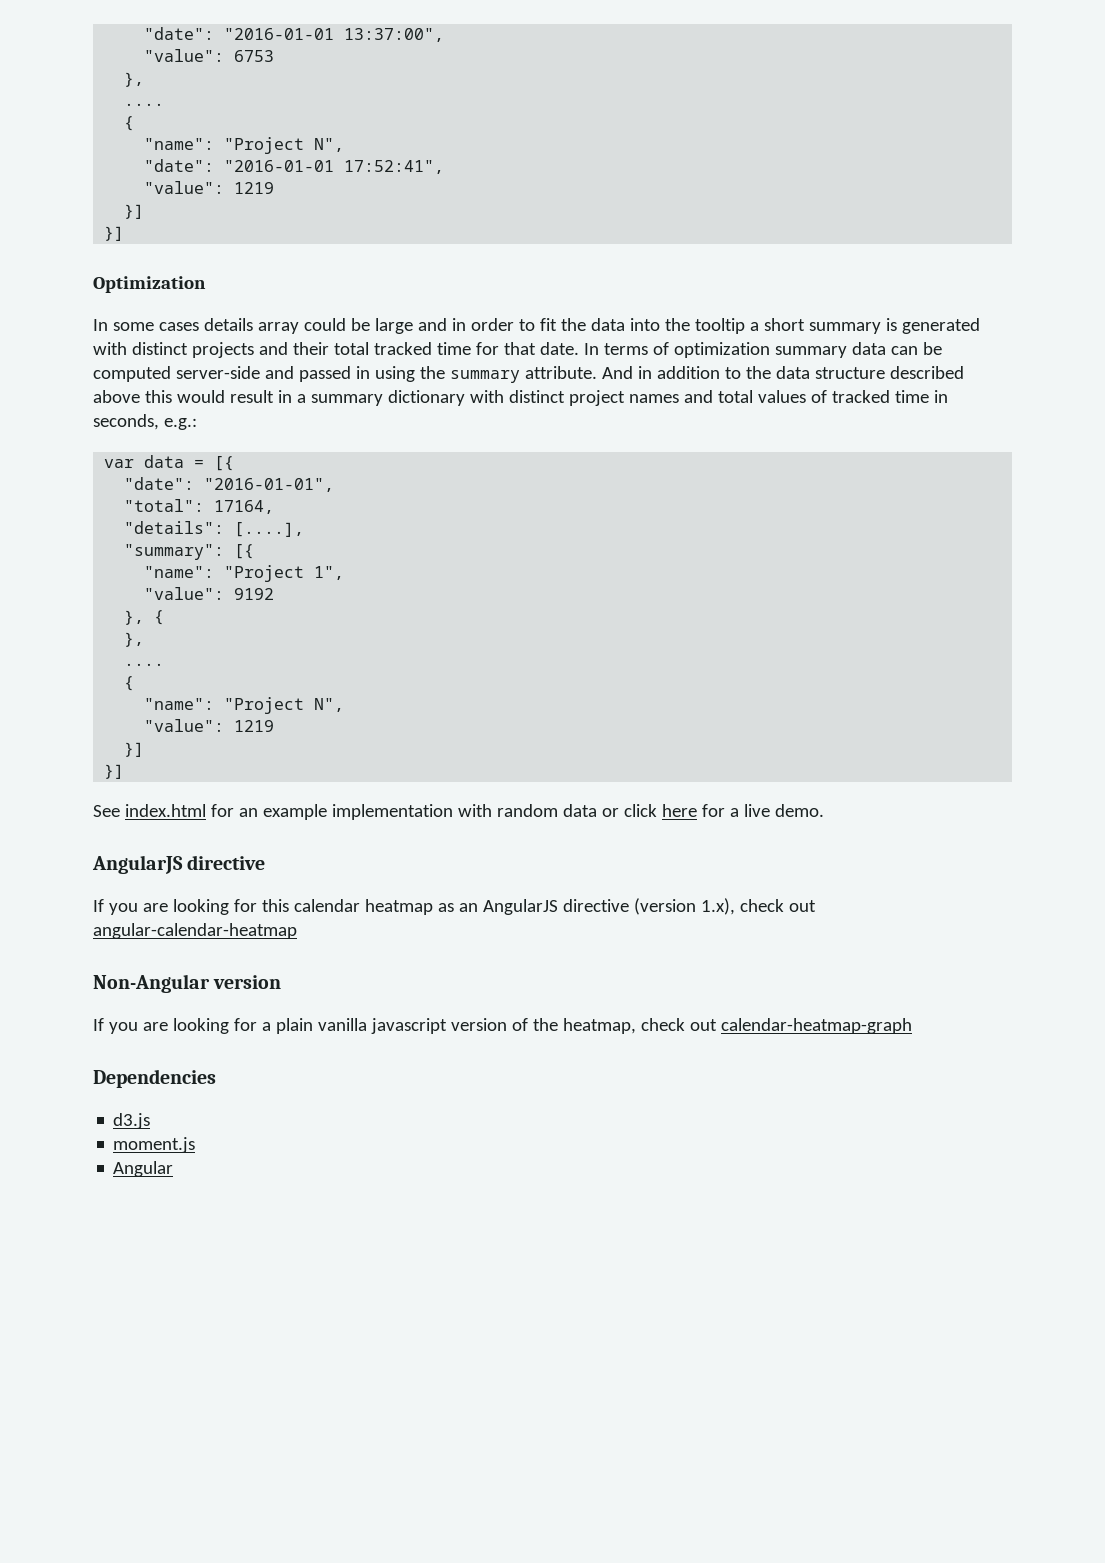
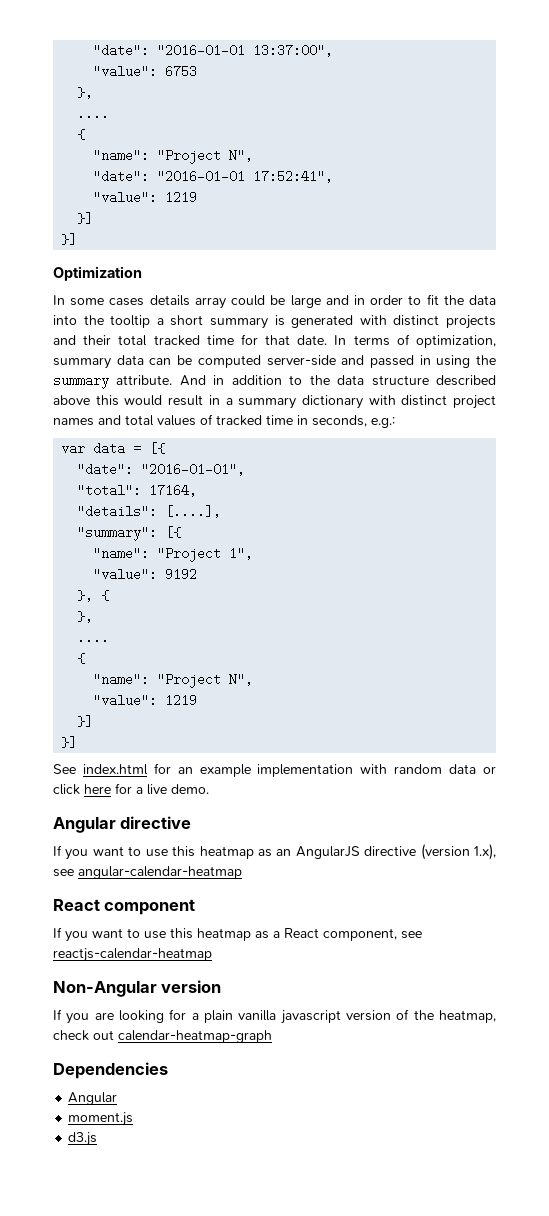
- In terms of optimization summary data can be computed server-side and passed in using the summary attribute.
+ In terms of optimization, summary data can be computed server-side and passed in using the summary attribute.
  See index.html for an example implementation with random data or click here for a live demo.
- AngularJS directive
+ Angular directive
- If you are looking for this calendar heatmap as an AngularJS directive (version 1.x), check out angular-calendar-heatmap
+ If you want to use this heatmap as an AngularJS directive (version 1.x), see angular-calendar-heatmap
+ React component
+ If you want to use this heatmap as a React component, see reactjs-calendar-heatmap
  Dependencies
- d3.js
+ Angular
- Angular
+ d3.js

